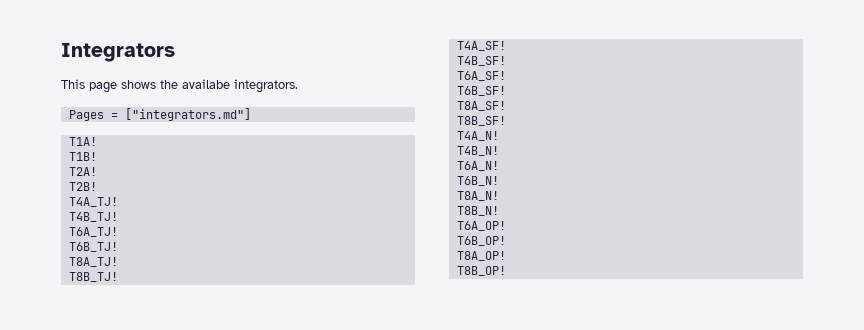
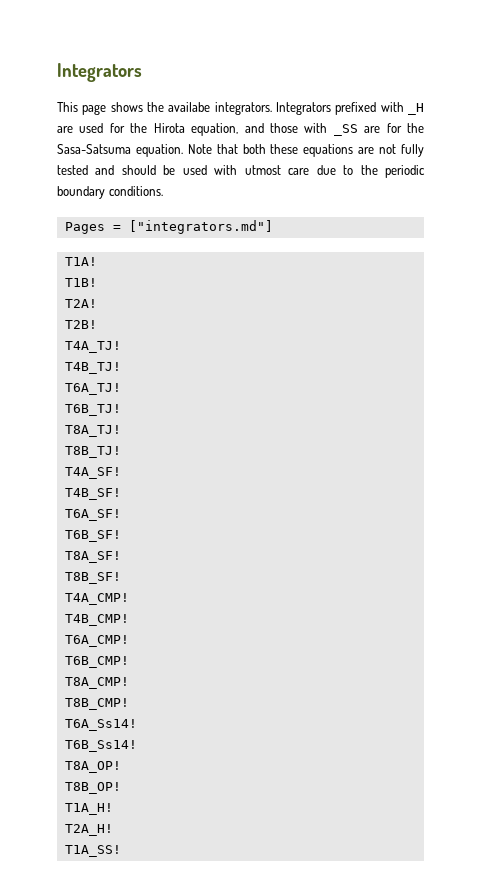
+ Integrators prefixed with _H are used for the Hirota equation, and those with _SS are for the Sasa-Satsuma equation. Note that both these equations are not fully tested and should be used with utmost care due to the periodic boundary conditions.
- T4A_N!
- T4B_N!
- T6A_N!
- T6B_N!
- T8A_N!
- T8B_N!
- T6A_OP!
- T6B_OP!
+ T4A_CMP!
+ T4B_CMP!
+ T6A_CMP!
+ T6B_CMP!
+ T8A_CMP!
+ T8B_CMP!
+ T6A_Ss14!
+ T6B_Ss14!
+ T1A_H!
+ T2A_H!
+ T1A_SS!

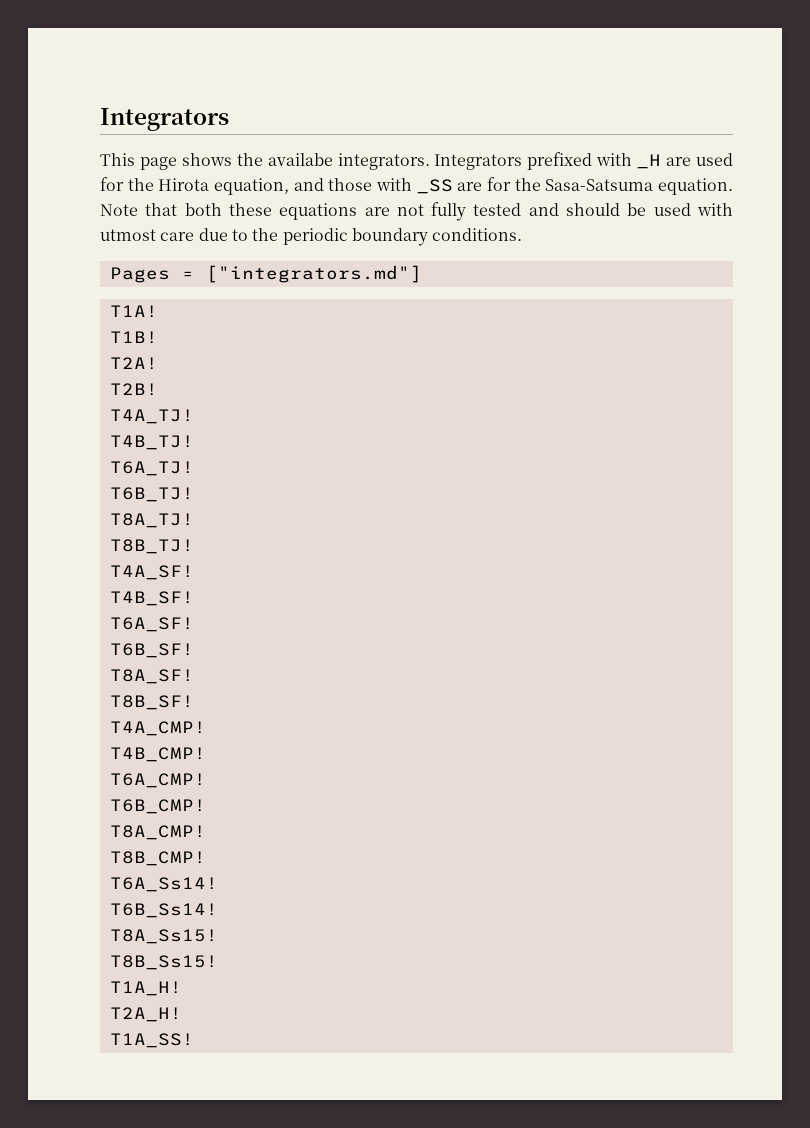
- T8A_OP!
- T8B_OP!
+ T8A_Ss15!
+ T8B_Ss15!

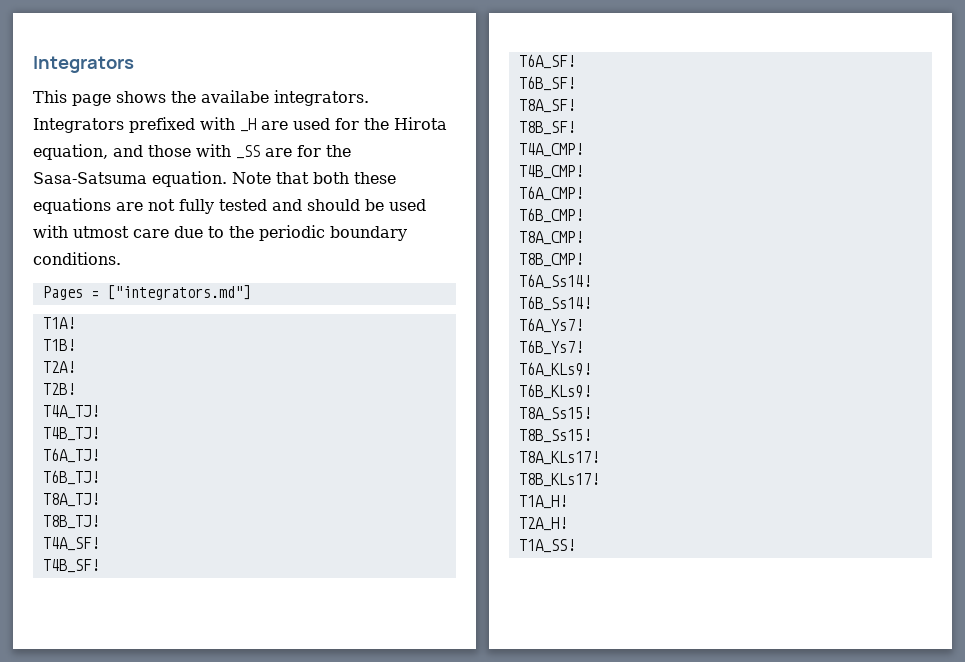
+ T6A_Ys7!
+ T6B_Ys7!
+ T6A_KLs9!
+ T6B_KLs9!
+ T8A_KLs17!
+ T8B_KLs17!

